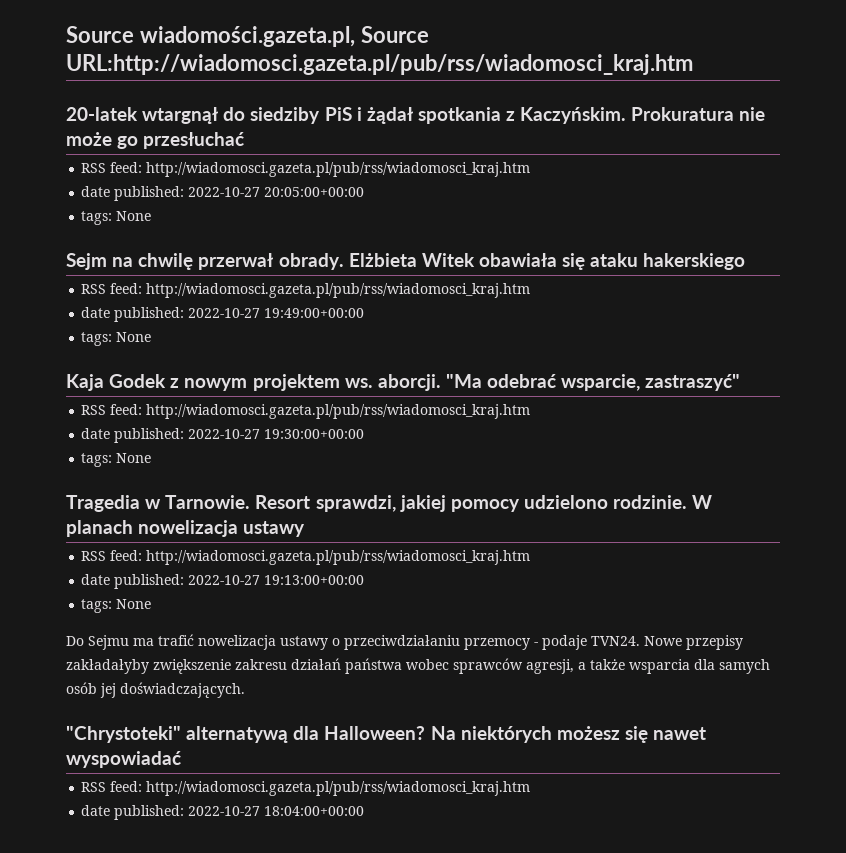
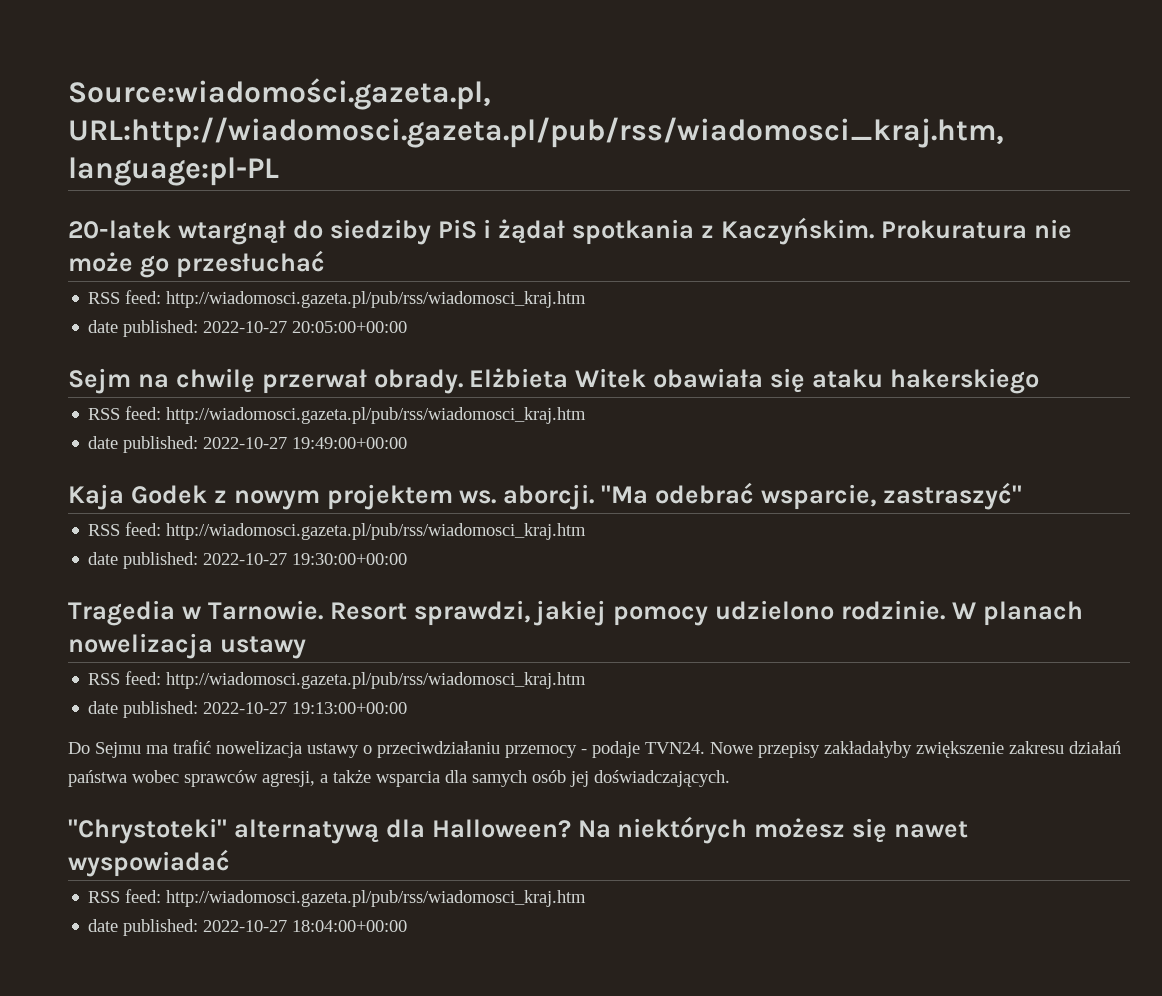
- Source wiadomości.gazeta.pl, Source URL:http://wiadomosci.gazeta.pl/pub/rss/wiadomosci_kraj.htm
+ Source:wiadomości.gazeta.pl, URL:http://wiadomosci.gazeta.pl/pub/rss/wiadomosci_kraj.htm, language:pl-PL
  date published: 2022-10-27 20:05:00+00:00
- tags: None
  date published: 2022-10-27 19:49:00+00:00
- tags: None
  date published: 2022-10-27 19:30:00+00:00
- tags: None
  date published: 2022-10-27 19:13:00+00:00
- tags: None

